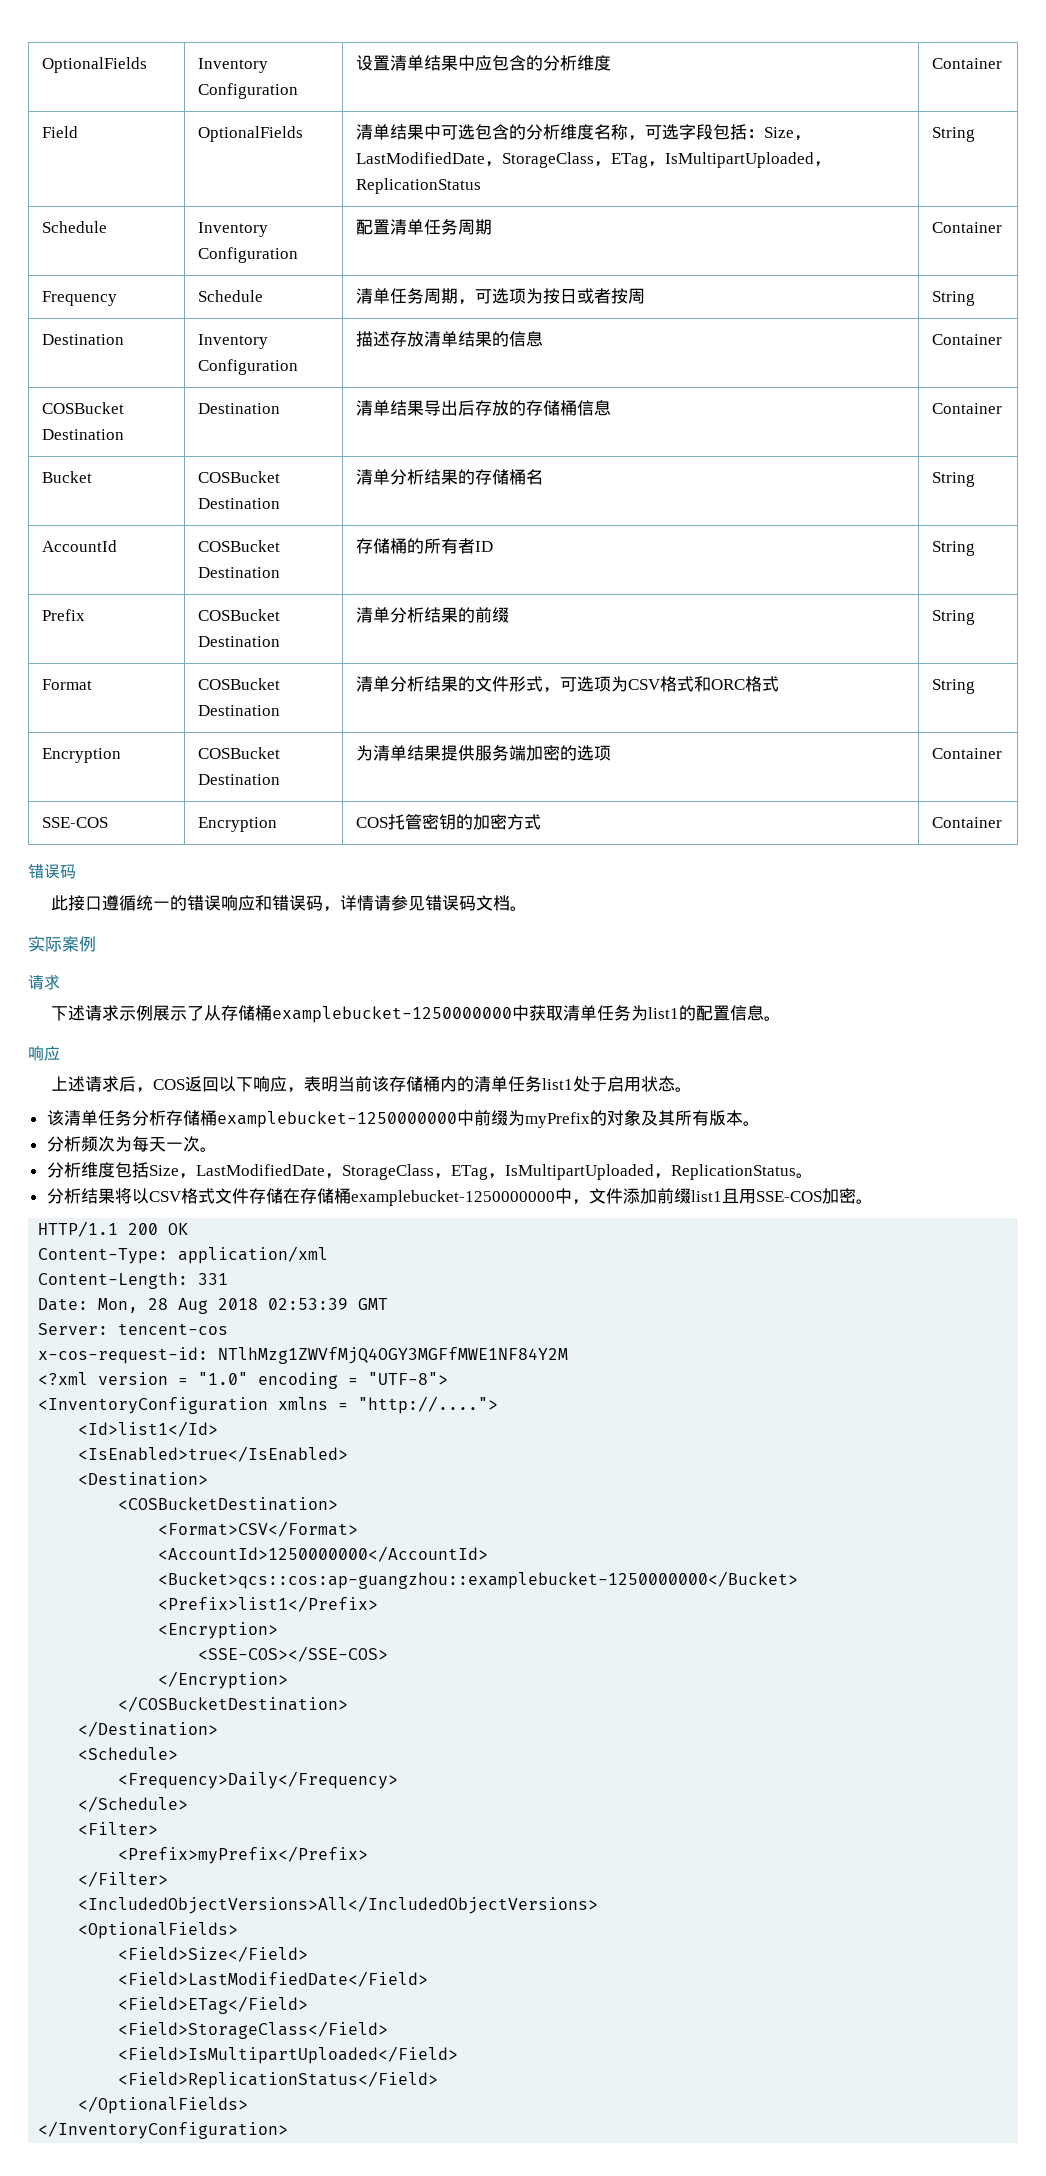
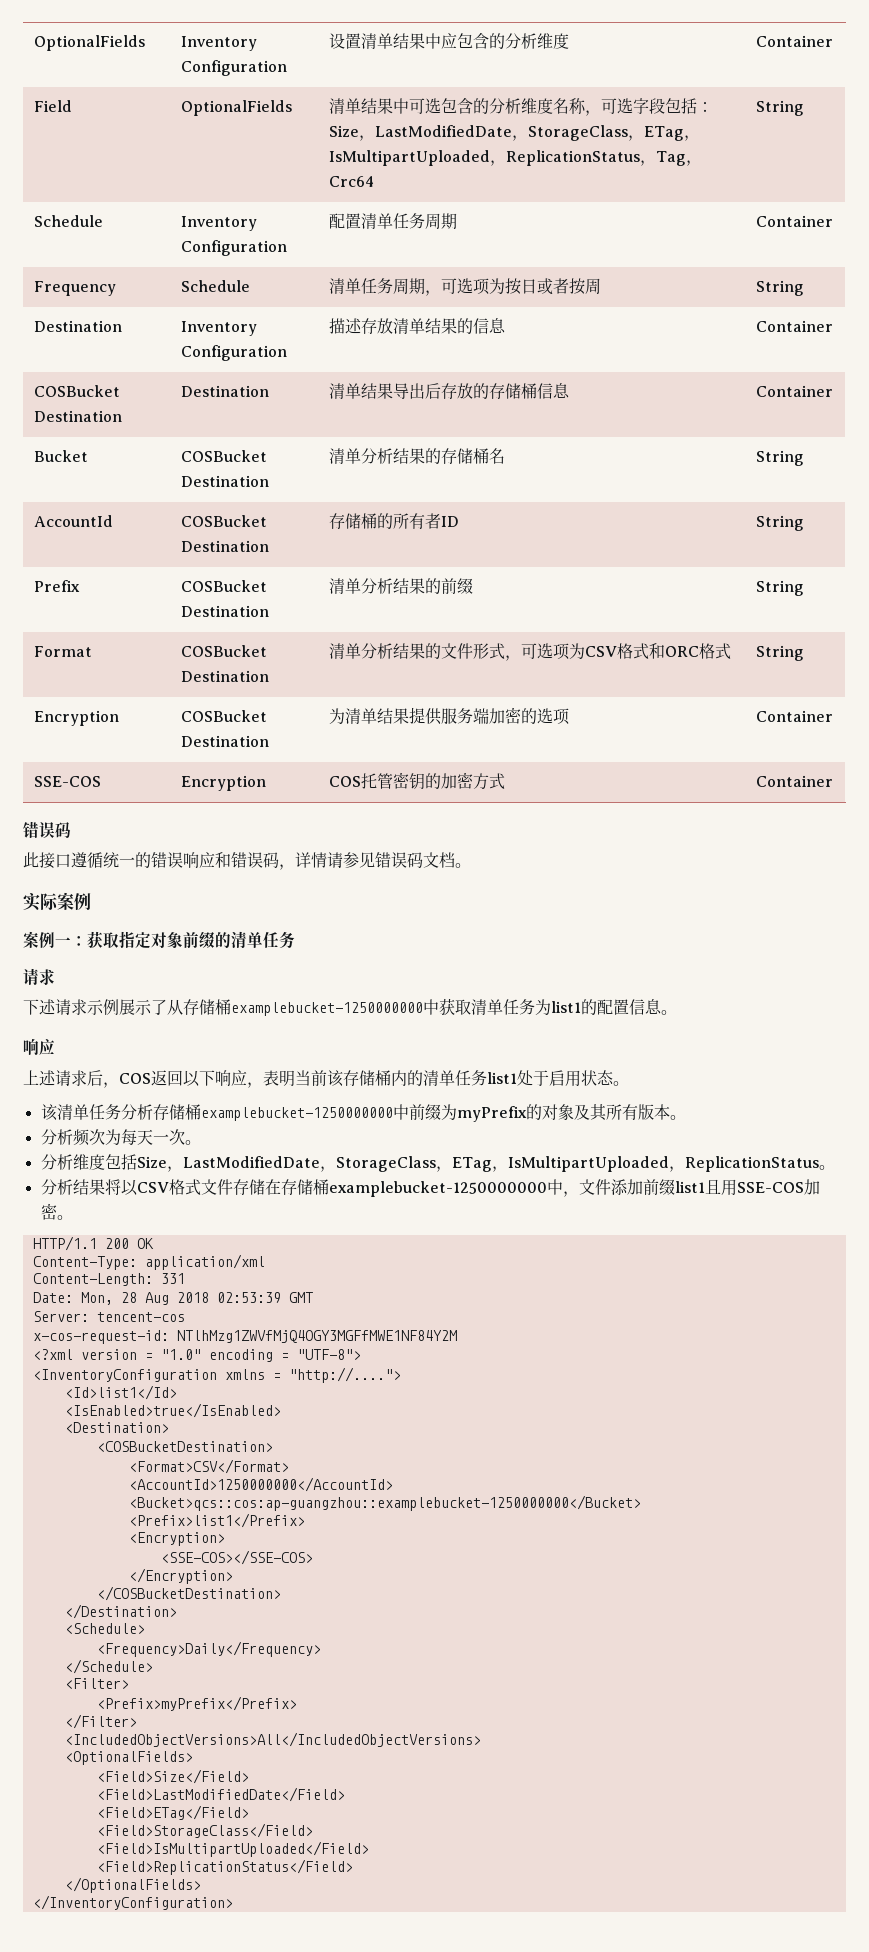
- Field | OptionalFields | 清单结果中可选包含的分析维度名称，可选字段包括：Size，LastModifiedDate，StorageClass，ETag，IsMultipartUploaded，ReplicationStatus | String
+ Field | OptionalFields | 清单结果中可选包含的分析维度名称，可选字段包括：Size，LastModifiedDate，StorageClass，ETag，IsMultipartUploaded，ReplicationStatus，Tag，Crc64 | String
+ 案例一：获取指定对象前缀的清单任务

